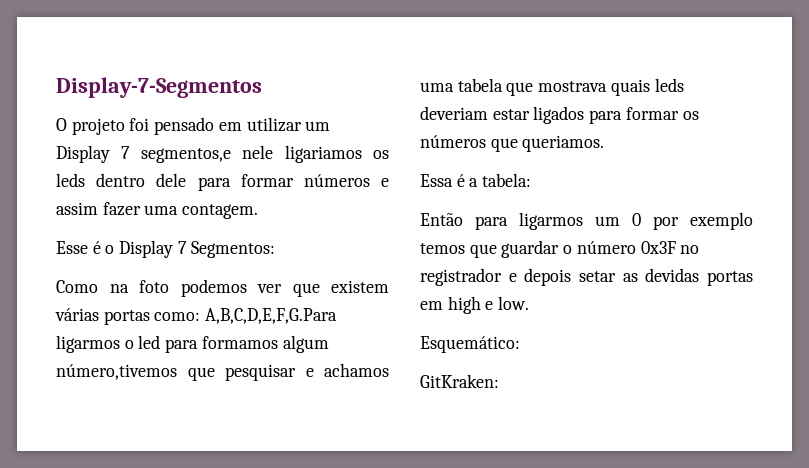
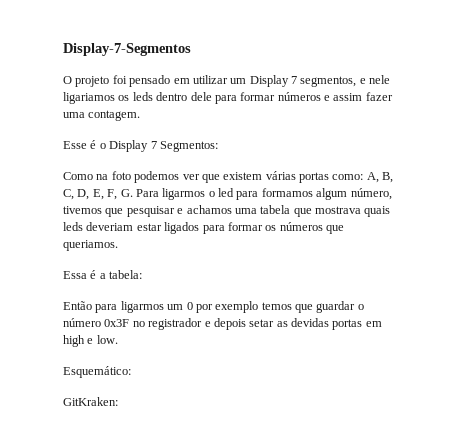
- O projeto foi pensado em utilizar um Display 7 segmentos,e nele ligariamos os leds dentro dele para formar números e assim fazer uma contagem.
+ O projeto foi pensado em utilizar um Display 7 segmentos, e nele ligariamos os leds dentro dele para formar números e assim fazer uma contagem.
- Como na foto podemos ver que existem várias portas como: A,B,C,D,E,F,G.Para ligarmos o led para formamos algum número,tivemos que pesquisar e achamos uma tabela que mostrava quais leds deveriam estar ligados para formar os números que queriamos.
+ Como na foto podemos ver que existem várias portas como: A, B, C, D, E, F, G. Para ligarmos o led para formamos algum número, tivemos que pesquisar e achamos uma tabela que mostrava quais leds deveriam estar ligados para formar os números que queriamos.

